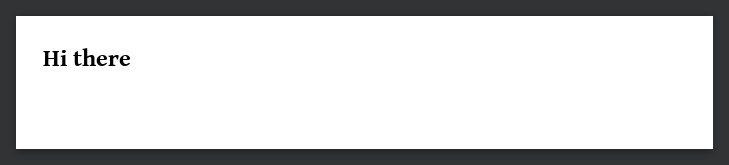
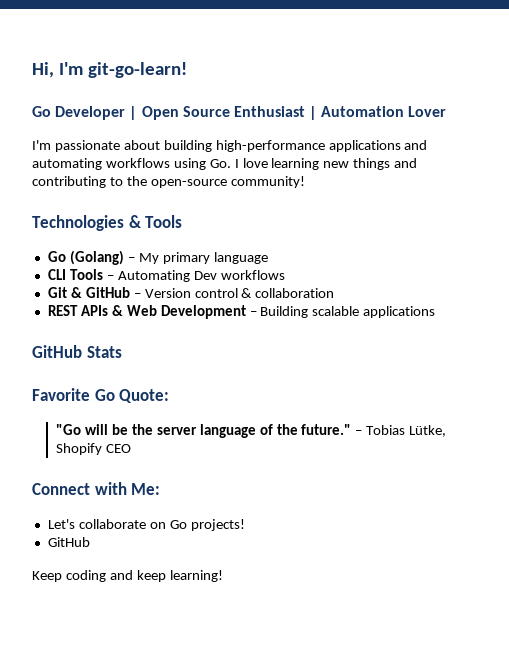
- Hi there
+ Hi, I'm git-go-learn!
+ Go Developer | Open Source Enthusiast | Automation Lover
+ I'm passionate about building high-performance applications and automating workflows using Go. I love learning new things and contributing to the open-source community!
+ Technologies & Tools
+ Go (Golang) – My primary language
+ CLI Tools – Automating Dev workflows
+ Git & GitHub – Version control & collaboration
+ REST APIs & Web Development – Building scalable applications
+ GitHub Stats
+ Favorite Go Quote:
+ "Go will be the server language of the future." – Tobias Lütke, Shopify CEO
+ Connect with Me:
+ Let's collaborate on Go projects!
+ GitHub
+ Keep coding and keep learning!

